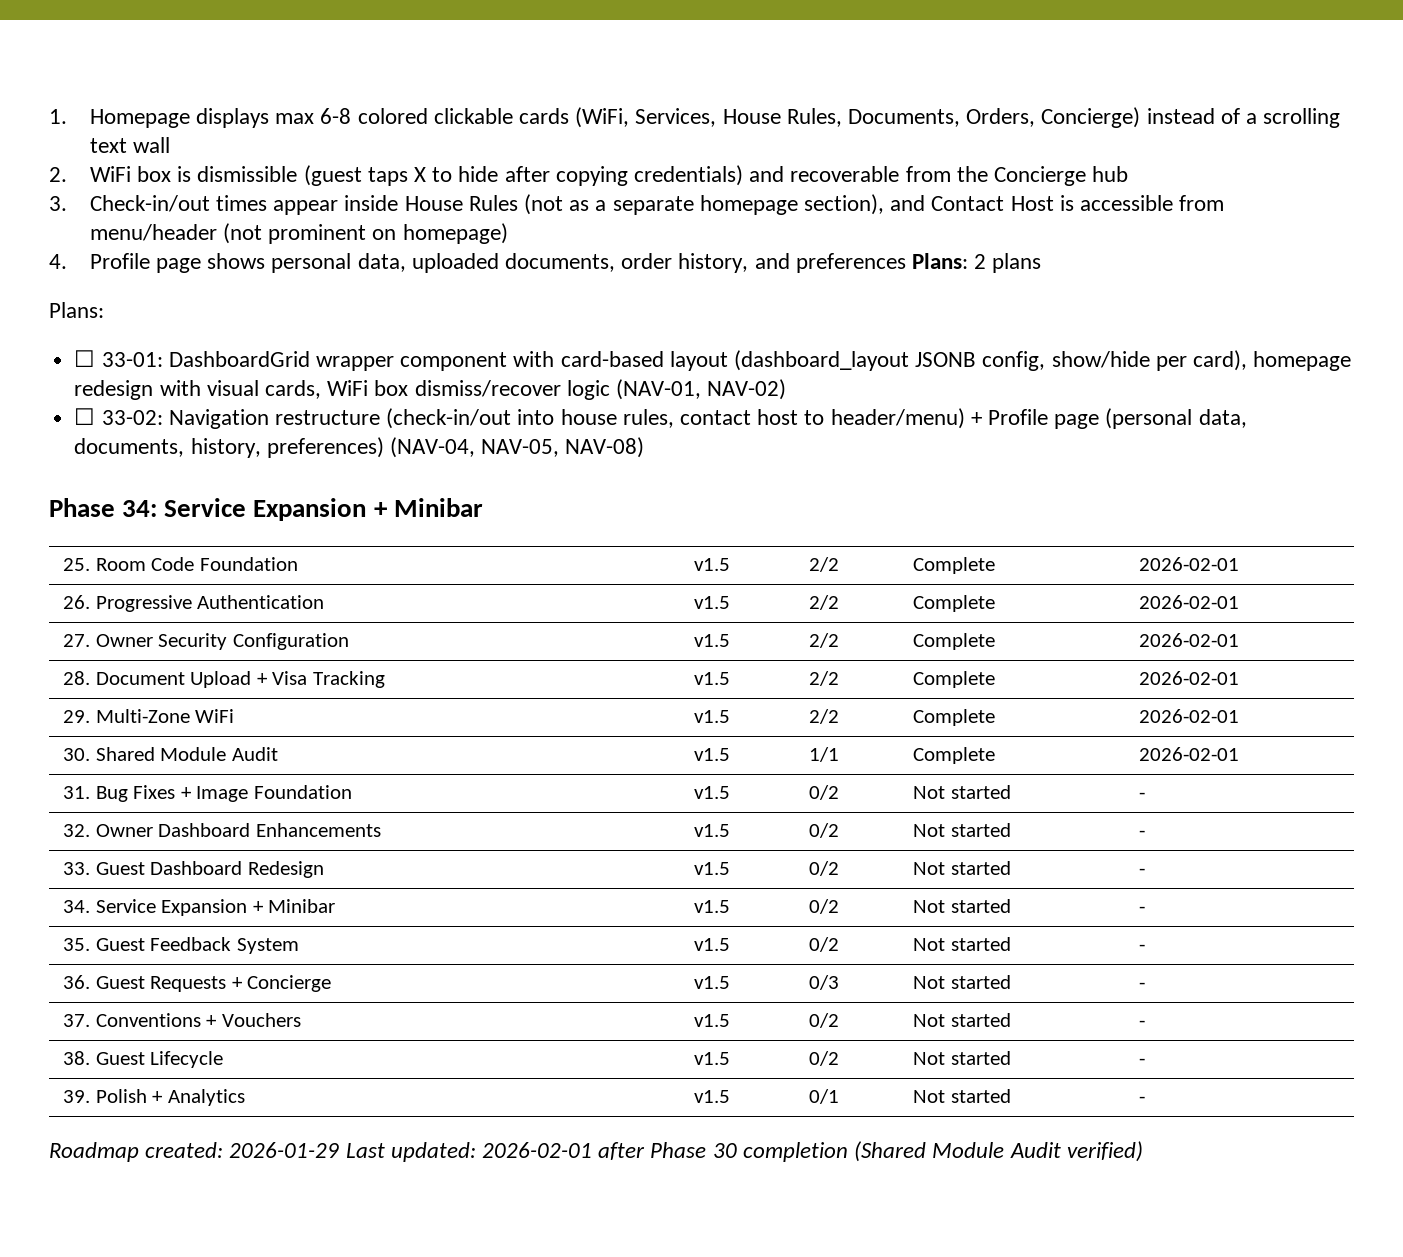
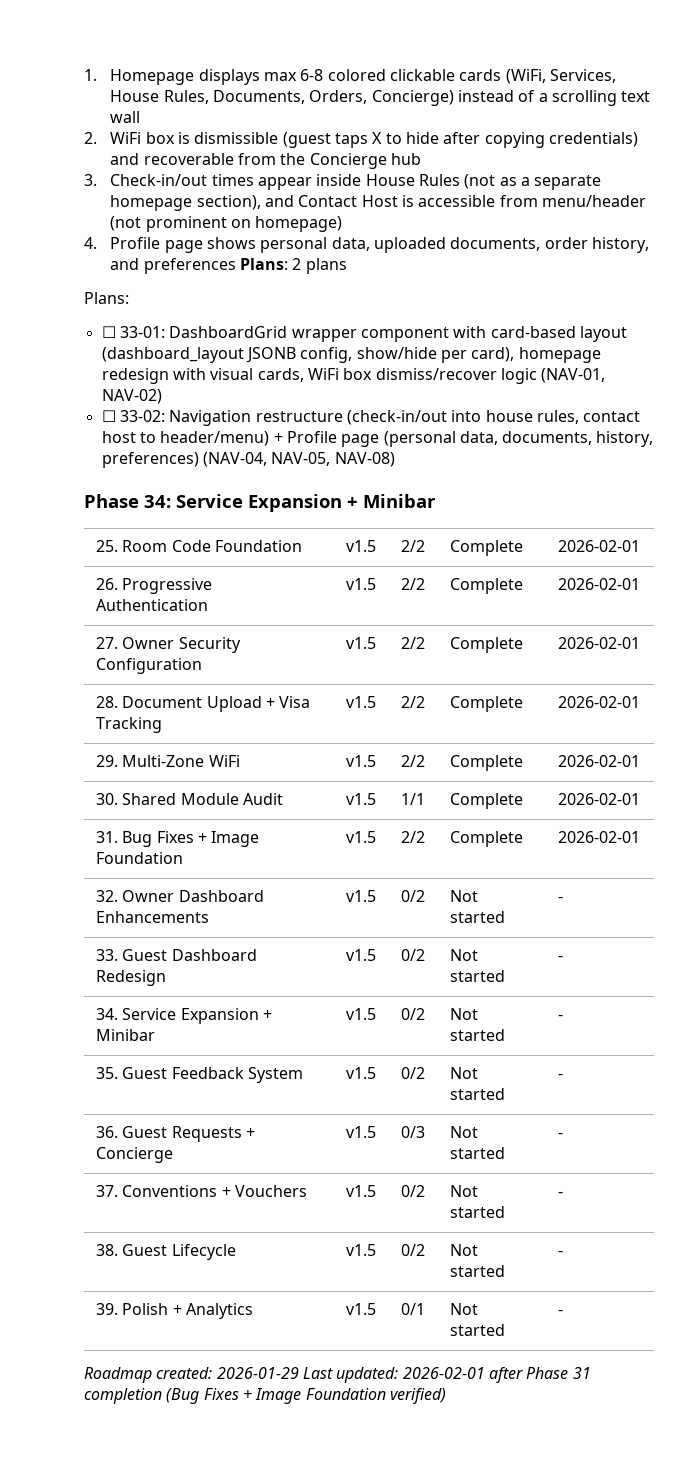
- 31. Bug Fixes + Image Foundation | v1.5 | 0/2 | Not started | -
+ 31. Bug Fixes + Image Foundation | v1.5 | 2/2 | Complete | 2026-02-01
- Roadmap created: 2026-01-29 Last updated: 2026-02-01 after Phase 30 completion (Shared Module Audit verified)
+ Roadmap created: 2026-01-29 Last updated: 2026-02-01 after Phase 31 completion (Bug Fixes + Image Foundation verified)

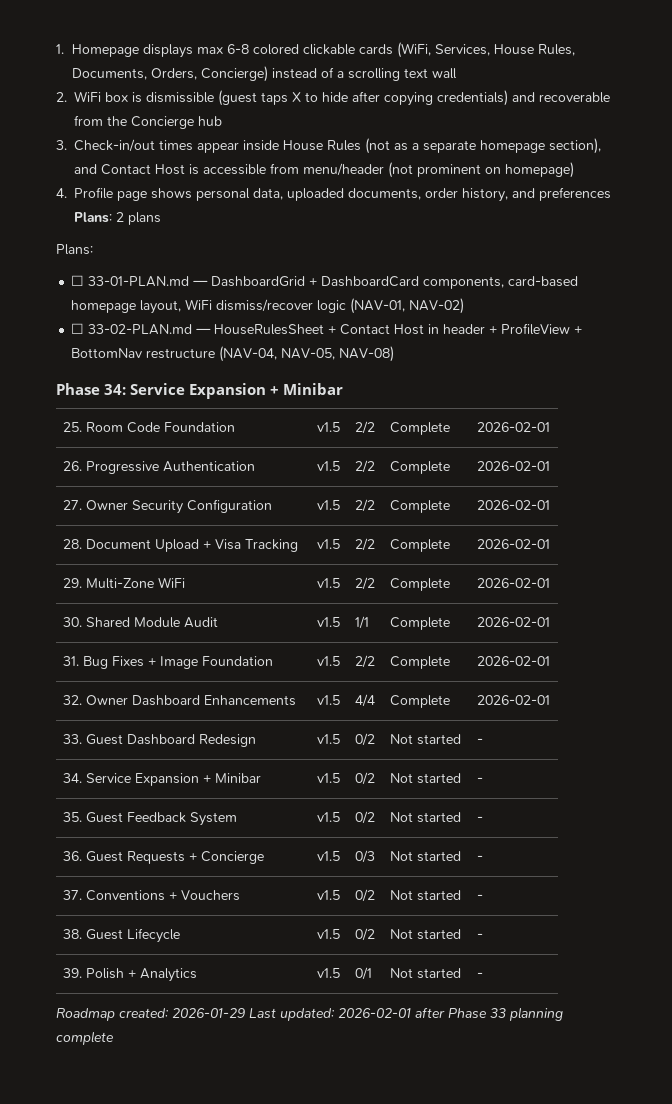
- ☐ 33-01: DashboardGrid wrapper component with card-based layout (dashboard_layout JSONB config, show/hide per card), homepage redesign with visual cards, WiFi box dismiss/recover logic (NAV-01, NAV-02)
+ ☐ 33-01-PLAN.md — DashboardGrid + DashboardCard components, card-based homepage layout, WiFi dismiss/recover logic (NAV-01, NAV-02)
- ☐ 33-02: Navigation restructure (check-in/out into house rules, contact host to header/menu) + Profile page (personal data, documents, history, preferences) (NAV-04, NAV-05, NAV-08)
+ ☐ 33-02-PLAN.md — HouseRulesSheet + Contact Host in header + ProfileView + BottomNav restructure (NAV-04, NAV-05, NAV-08)
- 32. Owner Dashboard Enhancements | v1.5 | 0/2 | Not started | -
+ 32. Owner Dashboard Enhancements | v1.5 | 4/4 | Complete | 2026-02-01
- Roadmap created: 2026-01-29 Last updated: 2026-02-01 after Phase 31 completion (Bug Fixes + Image Foundation verified)
+ Roadmap created: 2026-01-29 Last updated: 2026-02-01 after Phase 33 planning complete

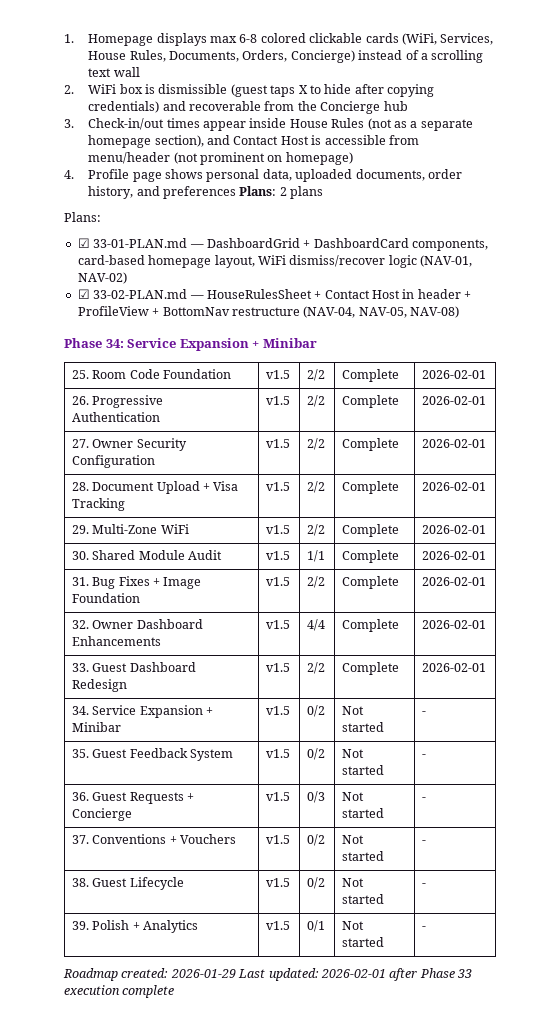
- ☐ 33-01-PLAN.md — DashboardGrid + DashboardCard components, card-based homepage layout, WiFi dismiss/recover logic (NAV-01, NAV-02)
+ ☑ 33-01-PLAN.md — DashboardGrid + DashboardCard components, card-based homepage layout, WiFi dismiss/recover logic (NAV-01, NAV-02)
- ☐ 33-02-PLAN.md — HouseRulesSheet + Contact Host in header + ProfileView + BottomNav restructure (NAV-04, NAV-05, NAV-08)
+ ☑ 33-02-PLAN.md — HouseRulesSheet + Contact Host in header + ProfileView + BottomNav restructure (NAV-04, NAV-05, NAV-08)
- 33. Guest Dashboard Redesign | v1.5 | 0/2 | Not started | -
+ 33. Guest Dashboard Redesign | v1.5 | 2/2 | Complete | 2026-02-01
- Roadmap created: 2026-01-29 Last updated: 2026-02-01 after Phase 33 planning complete
+ Roadmap created: 2026-01-29 Last updated: 2026-02-01 after Phase 33 execution complete

